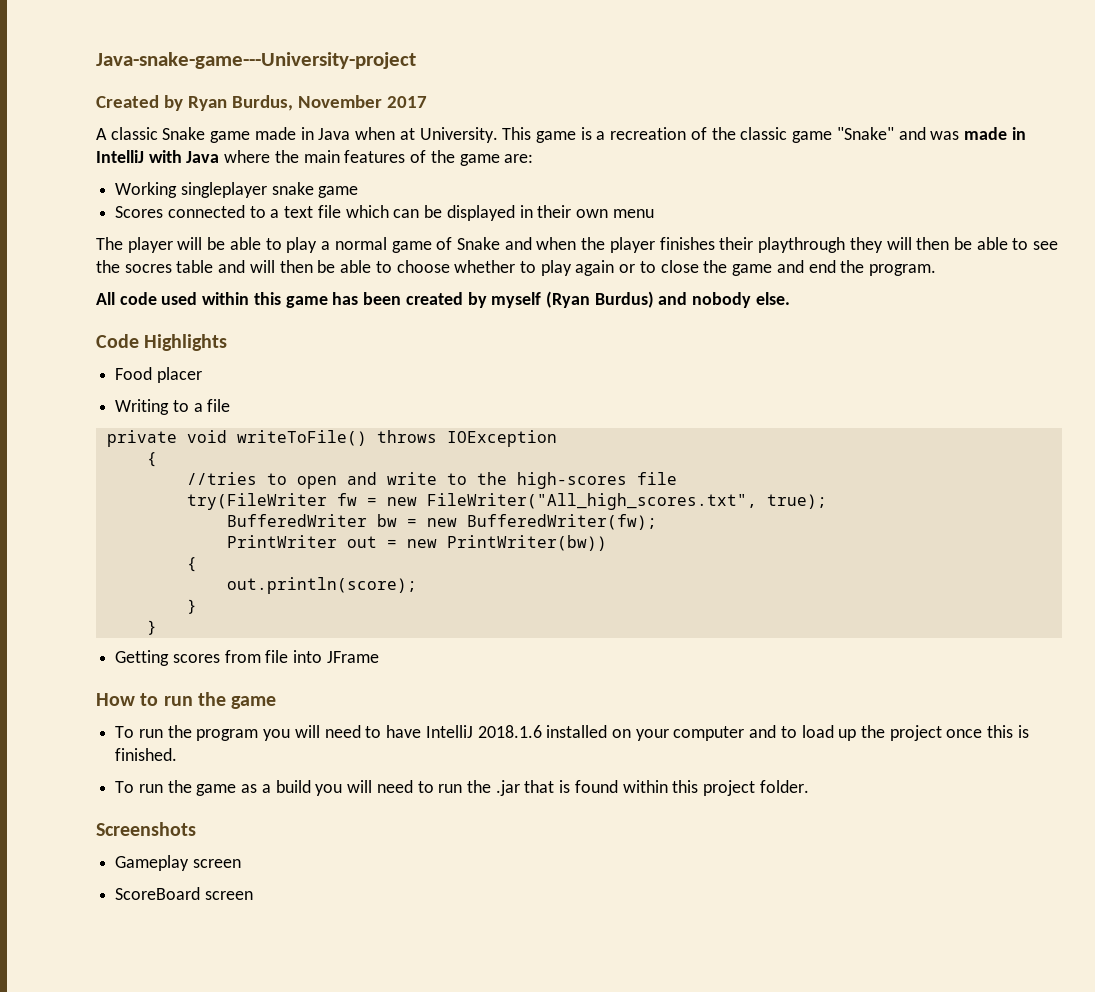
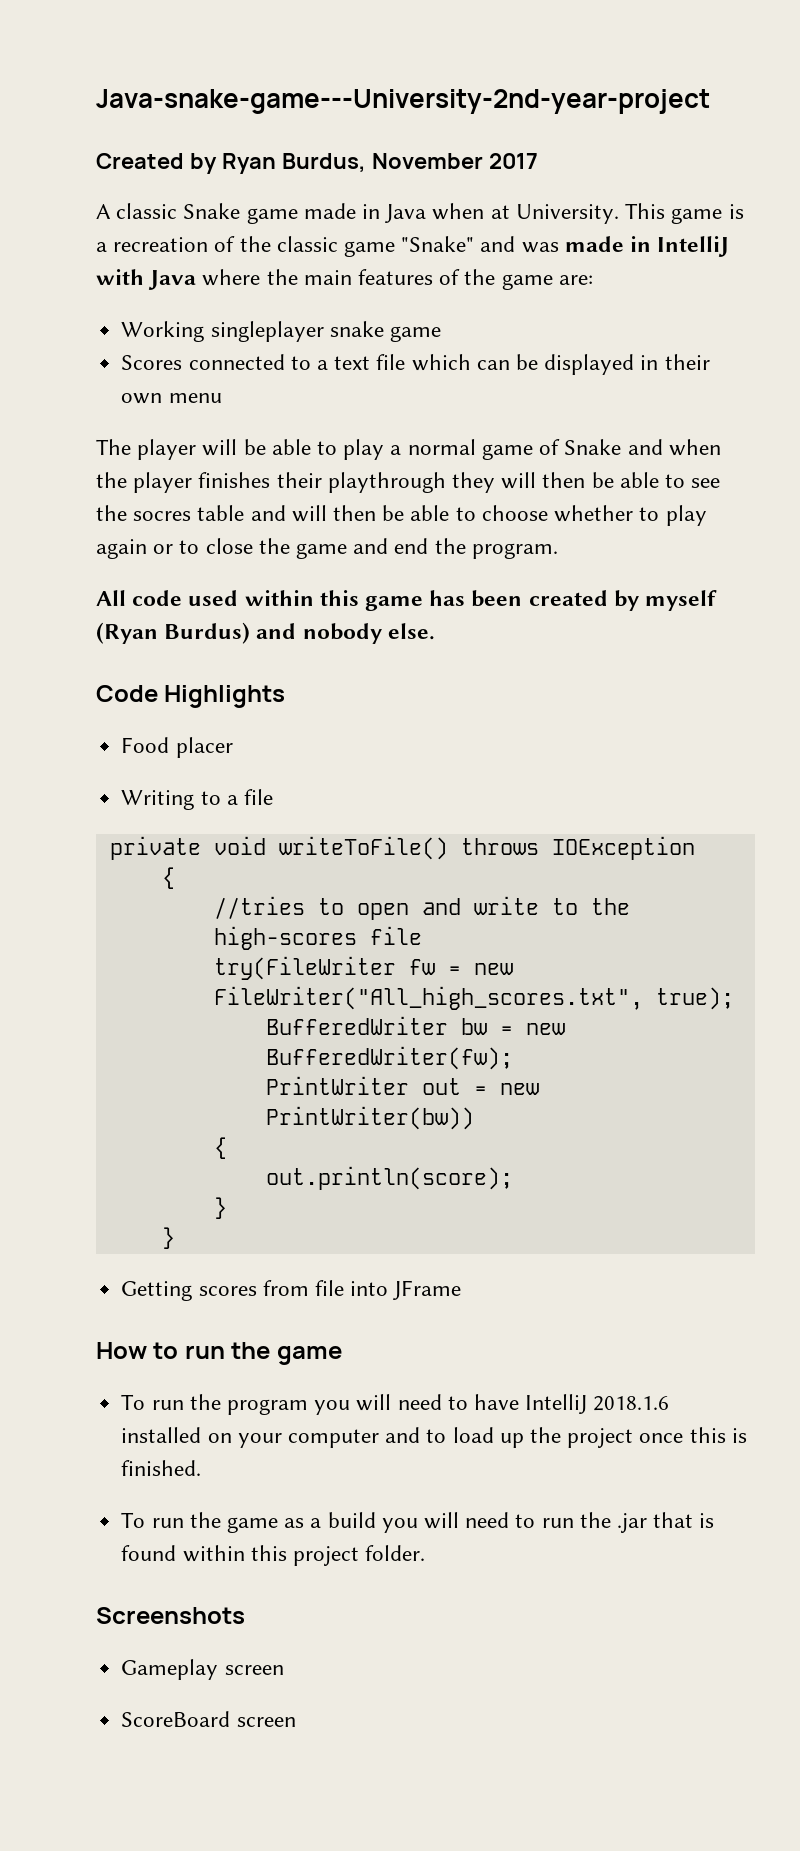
- Java-snake-game---University-project
+ Java-snake-game---University-2nd-year-project

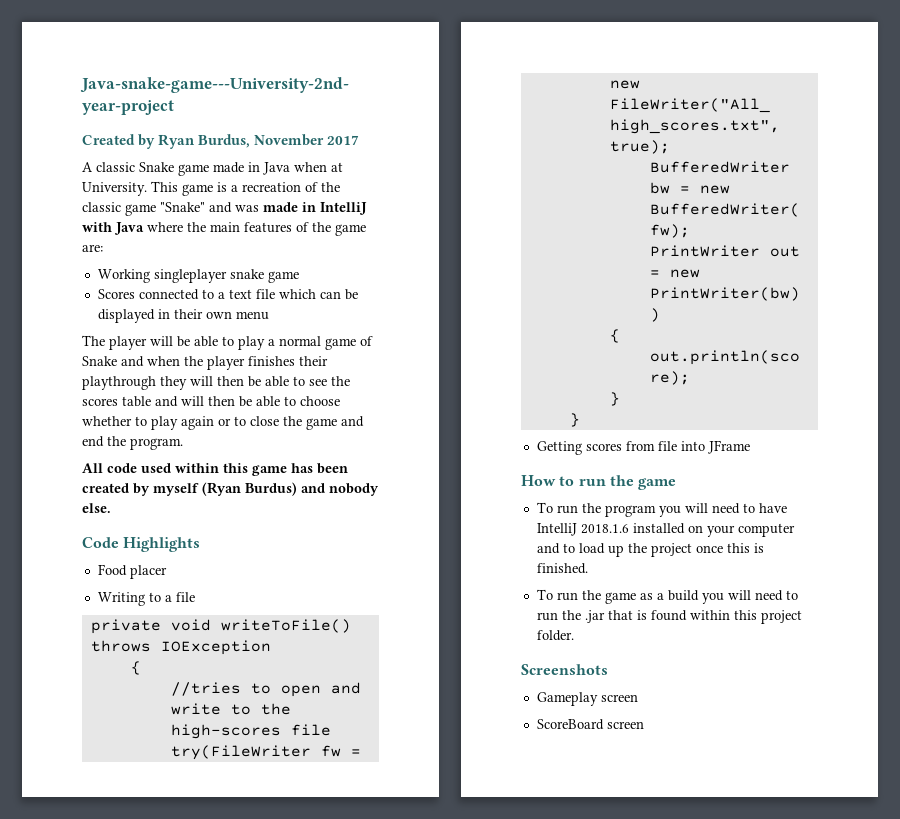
- The player will be able to play a normal game of Snake and when the player finishes their playthrough they will then be able to see the socres table and will then be able to choose whether to play again or to close the game and end the program.
+ The player will be able to play a normal game of Snake and when the player finishes their playthrough they will then be able to see the scores table and will then be able to choose whether to play again or to close the game and end the program.

